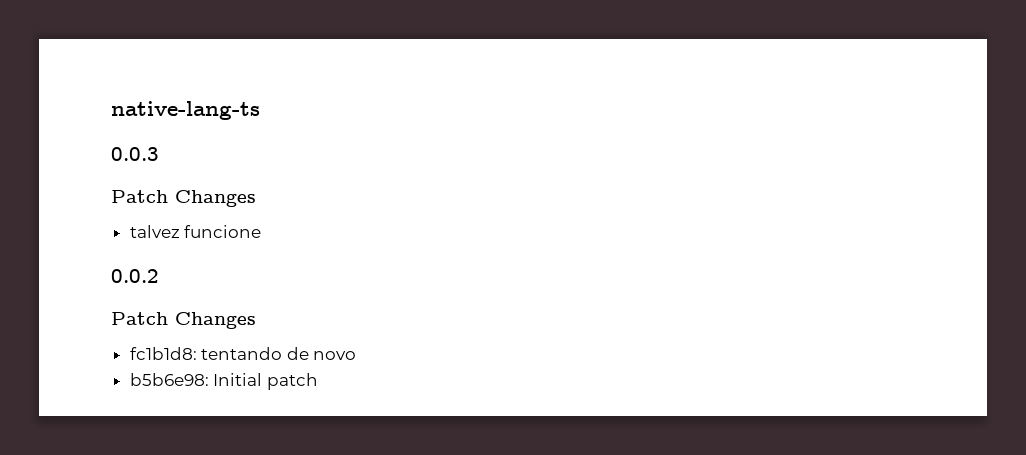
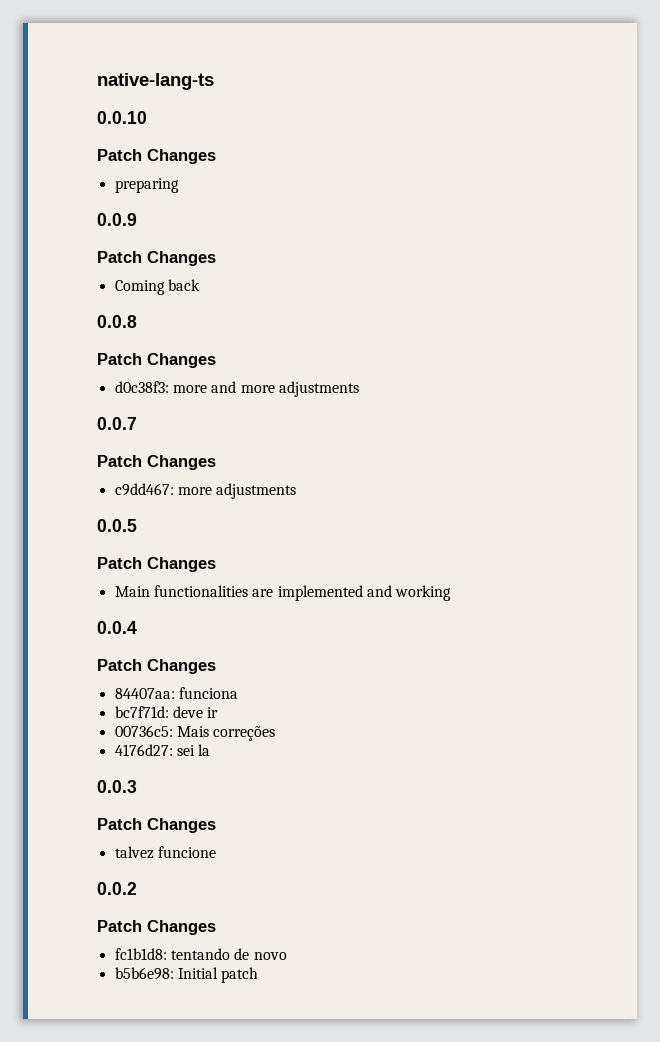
+ 0.0.10
+ Patch Changes
+ preparing
+ 0.0.9
+ Patch Changes
+ Coming back
+ 0.0.8
+ Patch Changes
+ d0c38f3: more and more adjustments
+ 0.0.7
+ Patch Changes
+ c9dd467: more adjustments
+ 0.0.5
+ Patch Changes
+ Main functionalities are implemented and working
+ 0.0.4
+ Patch Changes
+ 84407aa: funciona
+ bc7f71d: deve ir
+ 00736c5: Mais correções
+ 4176d27: sei la

